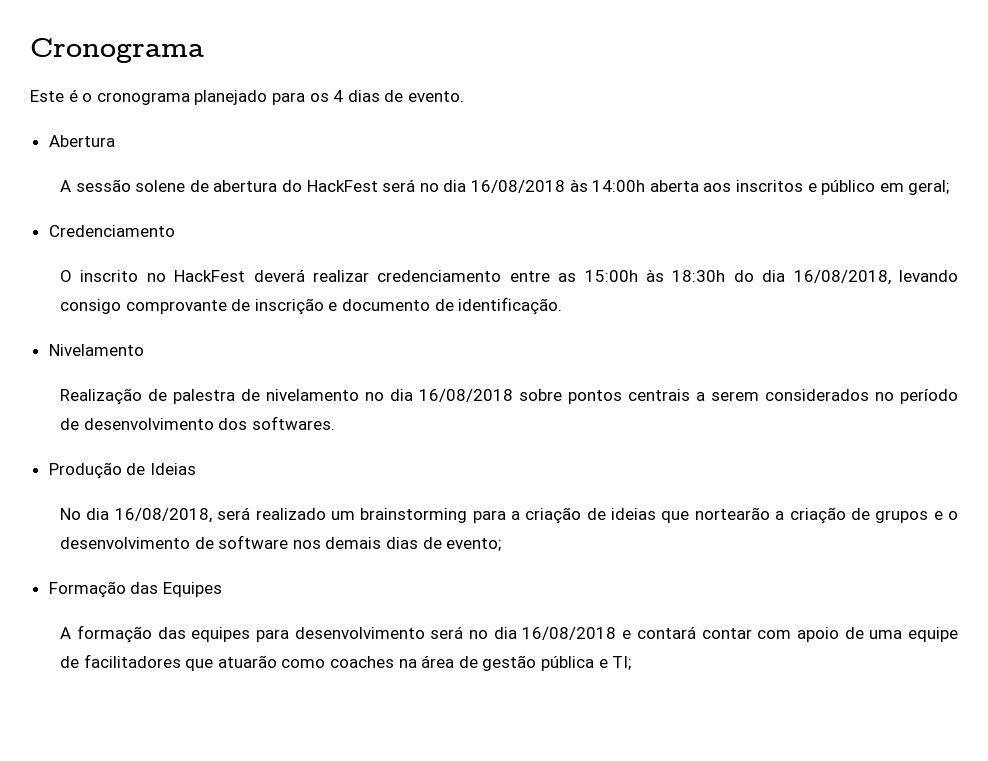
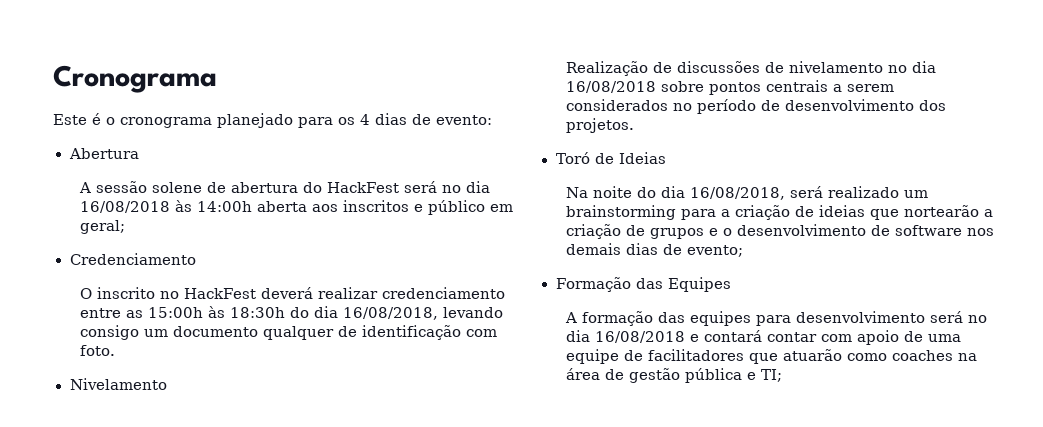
- Este é o cronograma planejado para os 4 dias de evento.
+ Este é o cronograma planejado para os 4 dias de evento:
- O inscrito no HackFest deverá realizar credenciamento entre as 15:00h às 18:30h do dia 16/08/2018, levando consigo comprovante de inscrição e documento de identificação.
+ O inscrito no HackFest deverá realizar credenciamento entre as 15:00h às 18:30h do dia 16/08/2018, levando consigo um documento qualquer de identificação com foto.
- Realização de palestra de nivelamento no dia 16/08/2018 sobre pontos centrais a serem considerados no período de desenvolvimento dos softwares.
- Produção de Ideias
+ Realização de discussões de nivelamento no dia 16/08/2018 sobre pontos centrais a serem considerados no período de desenvolvimento dos projetos.
+ Toró de Ideias
- No dia 16/08/2018, será realizado um brainstorming para a criação de ideias que nortearão a criação de grupos e o desenvolvimento de software nos demais dias de evento;
+ Na noite do dia 16/08/2018, será realizado um brainstorming para a criação de ideias que nortearão a criação de grupos e o desenvolvimento de software nos demais dias de evento;

